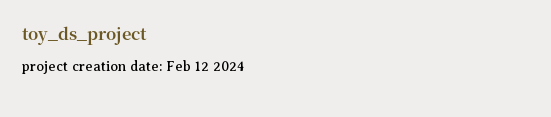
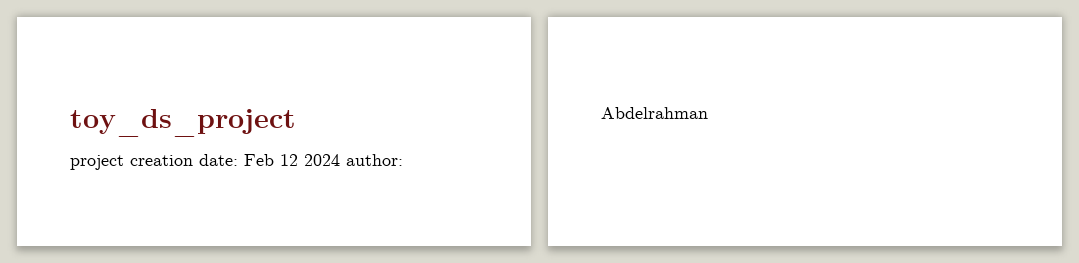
- project creation date: Feb 12 2024
+ project creation date: Feb 12 2024 author: Abdelrahman

